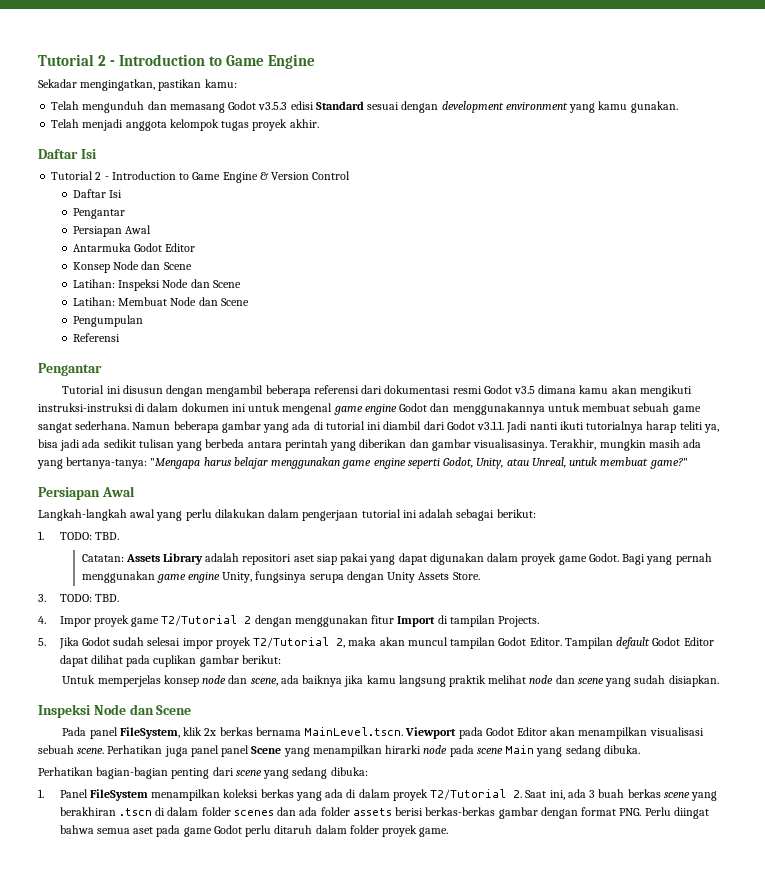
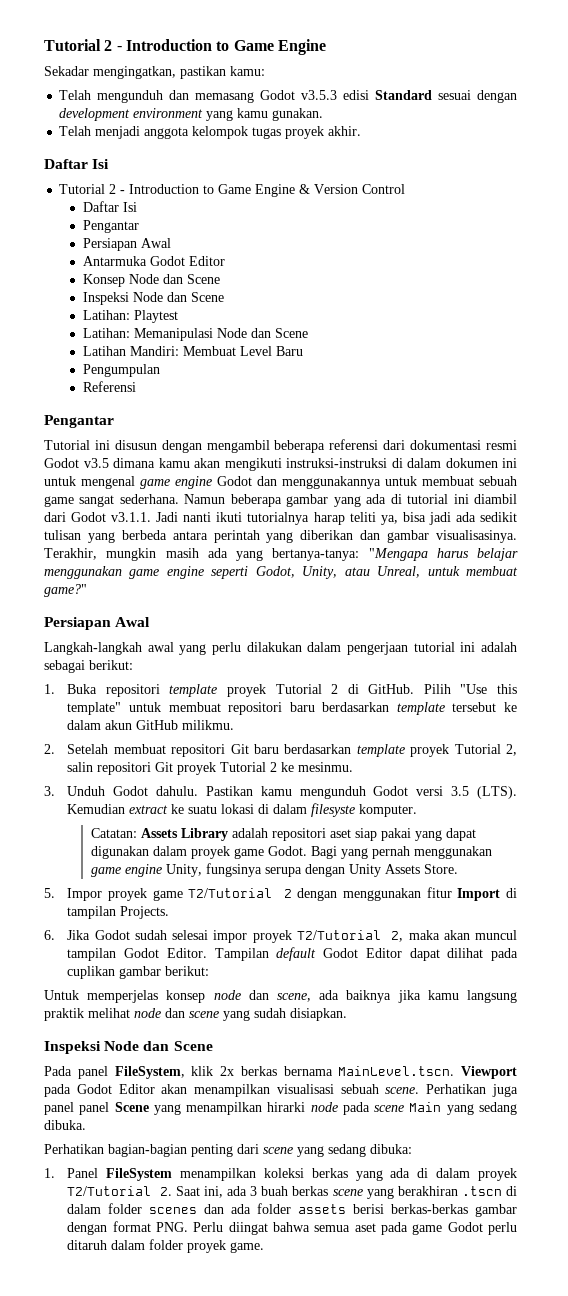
  Konsep Node dan Scene
- Latihan: Inspeksi Node dan Scene
+ Inspeksi Node dan Scene
- Latihan: Membuat Node dan Scene
+ Latihan: Playtest
+ Latihan: Memanipulasi Node dan Scene
+ Latihan Mandiri: Membuat Level Baru
- 1. TODO: TBD.
+ 1. Buka repositori template proyek Tutorial 2 di GitHub. Pilih "Use this template" untuk membuat repositori baru berdasarkan template tersebut ke dalam akun GitHub milikmu.
+ 2. Setelah membuat repositori Git baru berdasarkan template proyek Tutorial 2, salin repositori Git proyek Tutorial 2 ke mesinmu.
+ 3. Unduh Godot dahulu. Pastikan kamu mengunduh Godot versi 3.5 (LTS). Kemudian extract ke suatu lokasi di dalam filesyste komputer.
- 3. TODO: TBD.
- 4. Impor proyek game T2/Tutorial 2 dengan menggunakan fitur Import di tampilan Projects.
+ 5. Impor proyek game T2/Tutorial 2 dengan menggunakan fitur Import di tampilan Projects.
- 5. Jika Godot sudah selesai impor proyek T2/Tutorial 2, maka akan muncul tampilan Godot Editor.
+ 6. Jika Godot sudah selesai impor proyek T2/Tutorial 2, maka akan muncul tampilan Godot Editor.

